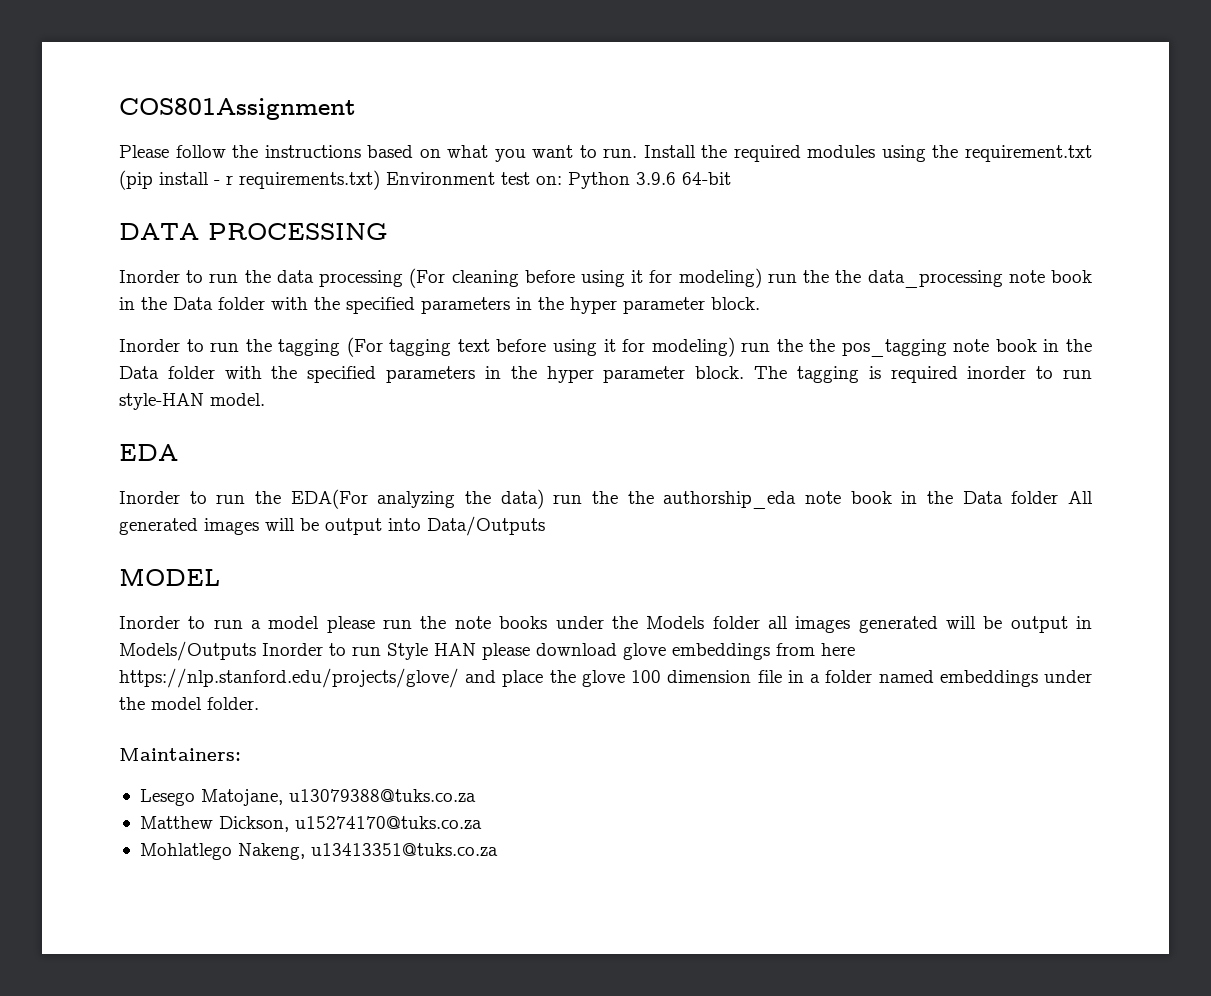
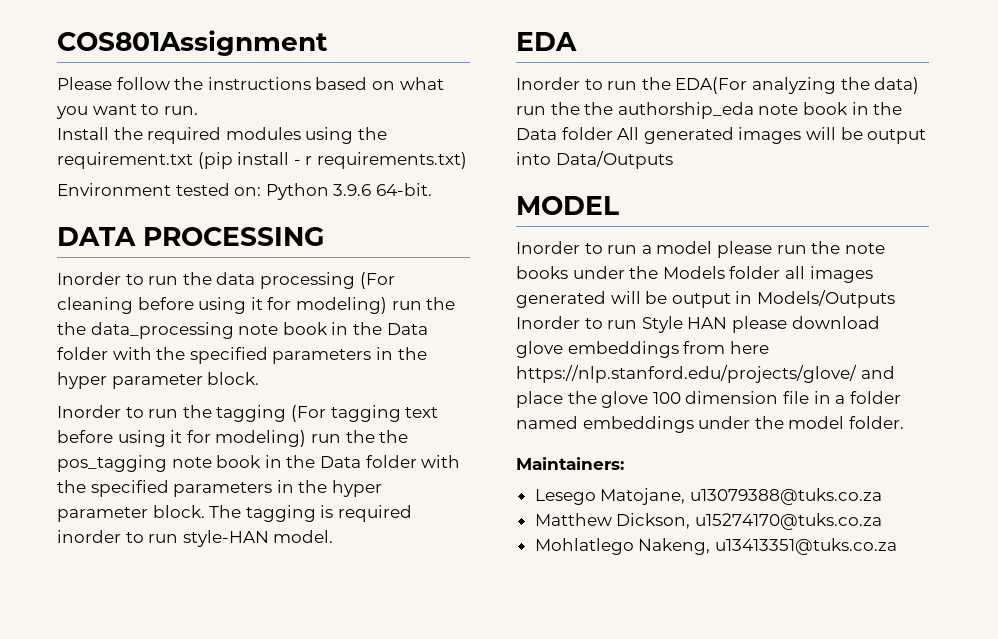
- Please follow the instructions based on what you want to run. Install the required modules using the requirement.txt (pip install - r requirements.txt) Environment test on: Python 3.9.6 64-bit
+ Please follow the instructions based on what you want to run.
+ Install the required modules using the requirement.txt (pip install - r requirements.txt)
+ Environment tested on: Python 3.9.6 64-bit.

